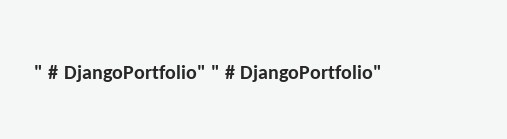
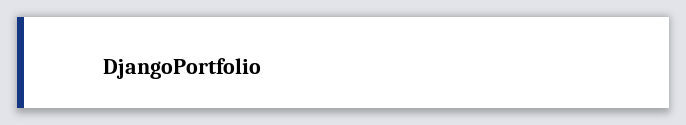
- " # DjangoPortfolio" " # DjangoPortfolio"
+ DjangoPortfolio

